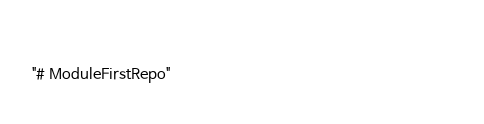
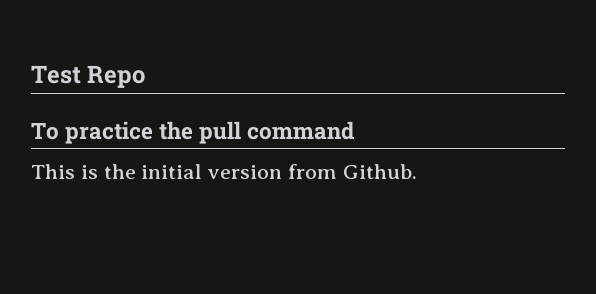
- "# ModuleFirstRepo"
+ Test Repo
+ To practice the pull command
+ This is the initial version from Github.

